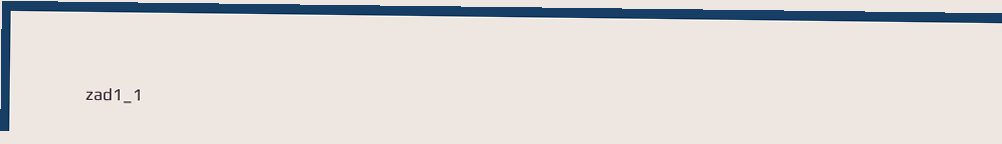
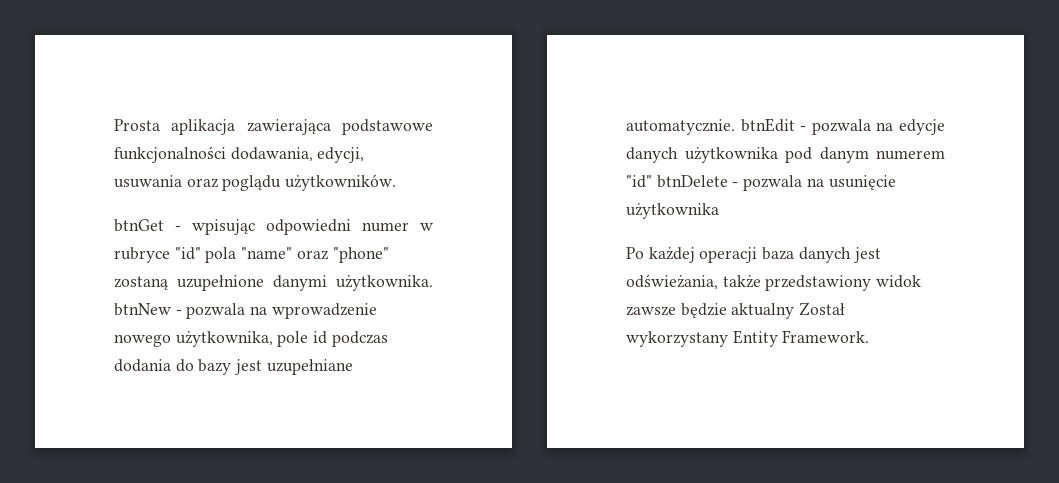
- zad1_1
+ Prosta aplikacja zawierająca podstawowe funkcjonalności dodawania, edycji, usuwania oraz poglądu użytkowników.
+ btnGet - wpisując odpowiedni numer w rubryce "id" pola "name" oraz "phone" zostaną uzupełnione danymi użytkownika. btnNew - pozwala na wprowadzenie nowego użytkownika, pole id podczas dodania do bazy jest uzupełniane automatycznie. btnEdit - pozwala na edycje danych użytkownika pod danym numerem "id" btnDelete - pozwala na usunięcie użytkownika
+ Po każdej operacji baza danych jest odświeżania, także przedstawiony widok zawsze będzie aktualny Został wykorzystany Entity Framework.

